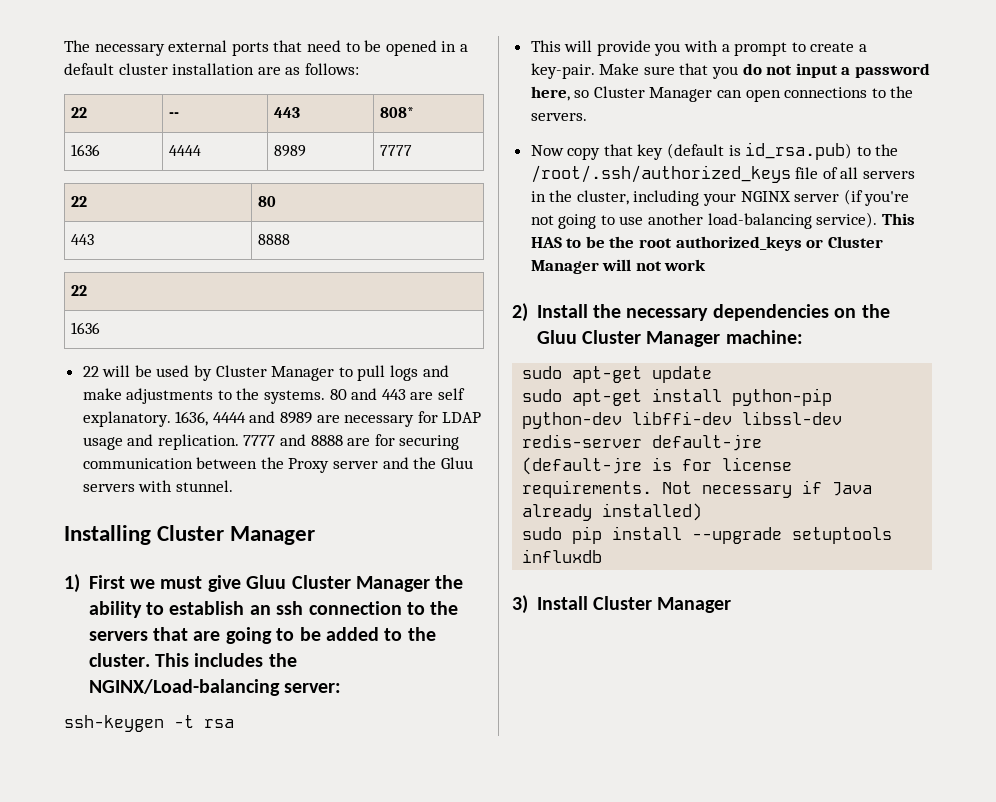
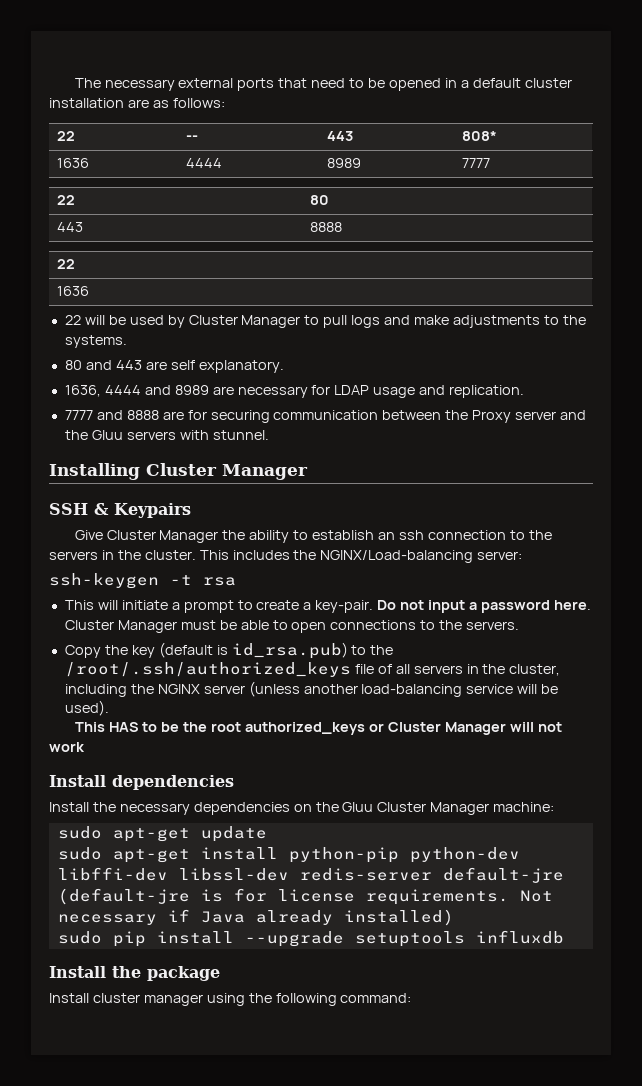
- 22 will be used by Cluster Manager to pull logs and make adjustments to the systems. 80 and 443 are self explanatory. 1636, 4444 and 8989 are necessary for LDAP usage and replication. 7777 and 8888 are for securing communication between the Proxy server and the Gluu servers with stunnel.
+ 22 will be used by Cluster Manager to pull logs and make adjustments to the systems.
+ 80 and 443 are self explanatory.
+ 1636, 4444 and 8989 are necessary for LDAP usage and replication.
+ 7777 and 8888 are for securing communication between the Proxy server and the Gluu servers with stunnel.
- 1) First we must give Gluu Cluster Manager the ability to establish an ssh connection to the servers that are going to be added to the cluster.
+ SSH & Keypairs
+ Give Cluster Manager the ability to establish an ssh connection to the servers in the cluster.
- This will provide you with a prompt to create a key-pair.
+ This will initiate a prompt to create a key-pair.
- Make sure that you do not input a password here, so Cluster Manager can open connections to the servers.
+ Do not input a password here. Cluster Manager must be able to open connections to the servers.
- Now copy that key (default is id_rsa.pub) to the /root/.ssh/authorized_keys file of all servers in the cluster, including your NGINX server (if you're not going to use another load-balancing service). This HAS to be the root authorized_keys or Cluster Manager will not work
+ Copy the key (default is id_rsa.pub) to the /root/.ssh/authorized_keys file of all servers in the cluster, including the NGINX server (unless another load-balancing service will be used).
+ This HAS to be the root authorized_keys or Cluster Manager will not work
- 2) Install the necessary dependencies on the Gluu Cluster Manager machine:
+ Install dependencies
+ Install the necessary dependencies on the Gluu Cluster Manager machine:
- 3) Install Cluster Manager
+ Install the package
+ Install cluster manager using the following command:

